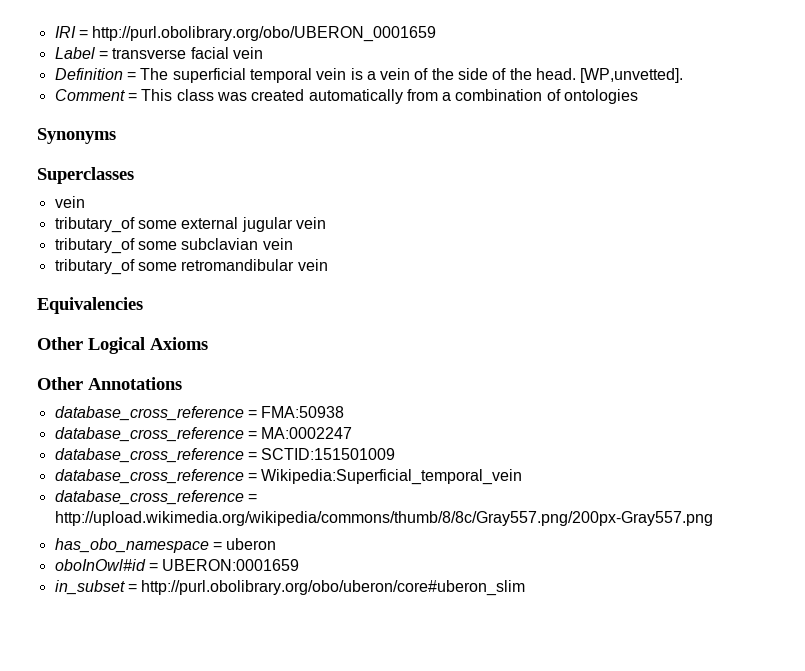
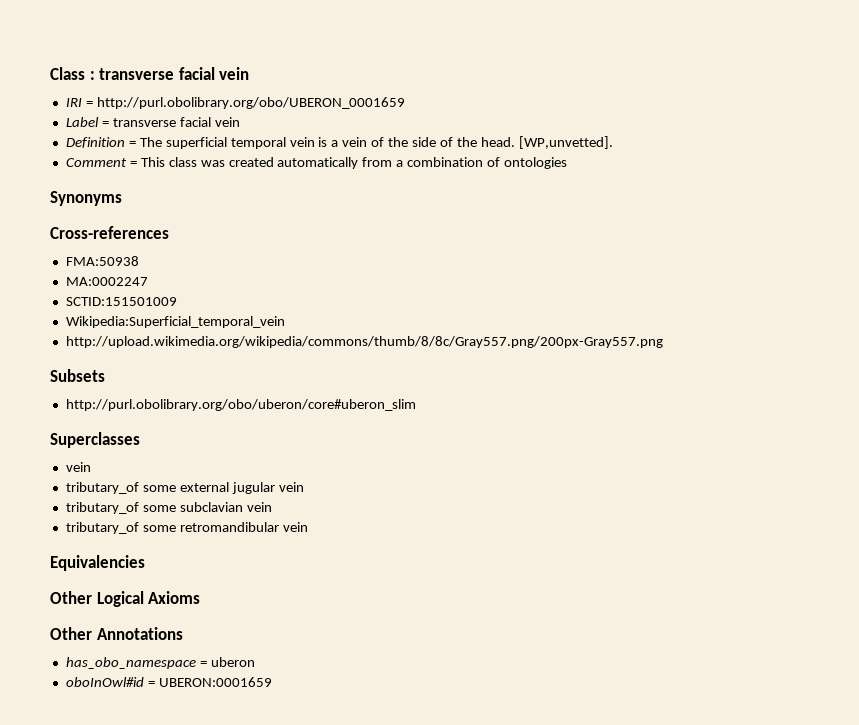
+ Class : transverse facial vein
+ Cross-references
+ FMA:50938
+ MA:0002247
+ SCTID:151501009
+ Wikipedia:Superficial_temporal_vein
+ http://upload.wikimedia.org/wikipedia/commons/thumb/8/8c/Gray557.png/200px-Gray557.png
+ Subsets
+ http://purl.obolibrary.org/obo/uberon/core#uberon_slim
- database_cross_reference = FMA:50938
- database_cross_reference = MA:0002247
- database_cross_reference = SCTID:151501009
- database_cross_reference = Wikipedia:Superficial_temporal_vein
- database_cross_reference = http://upload.wikimedia.org/wikipedia/commons/thumb/8/8c/Gray557.png/200px-Gray557.png
- in_subset = http://purl.obolibrary.org/obo/uberon/core#uberon_slim

